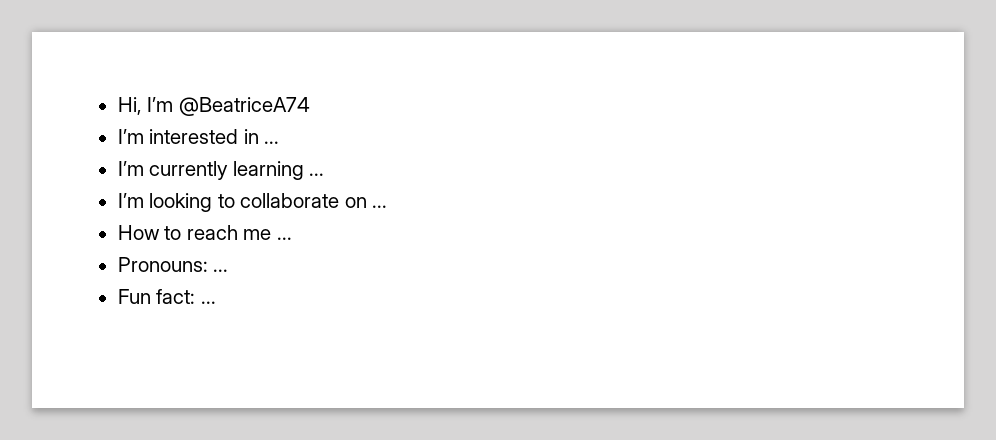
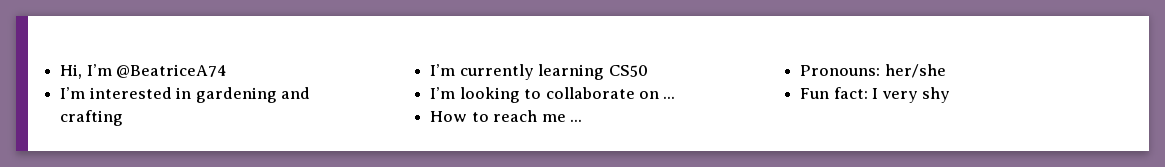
- I’m interested in ...
+ I’m interested in gardening and crafting
- I’m currently learning ...
+ I’m currently learning CS50
- Pronouns: ...
+ Pronouns: her/she
- Fun fact: ...
+ Fun fact: I very shy

